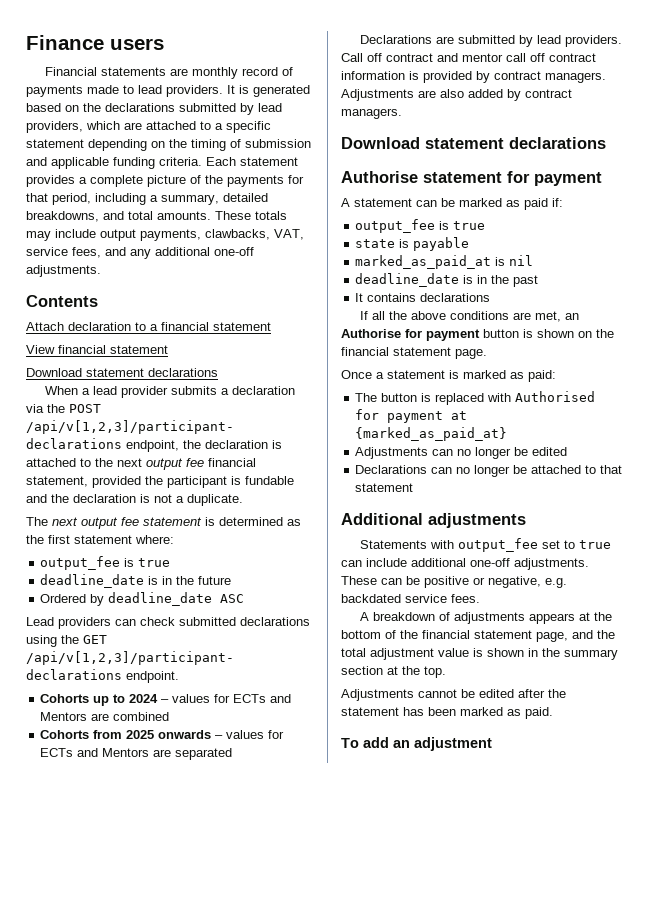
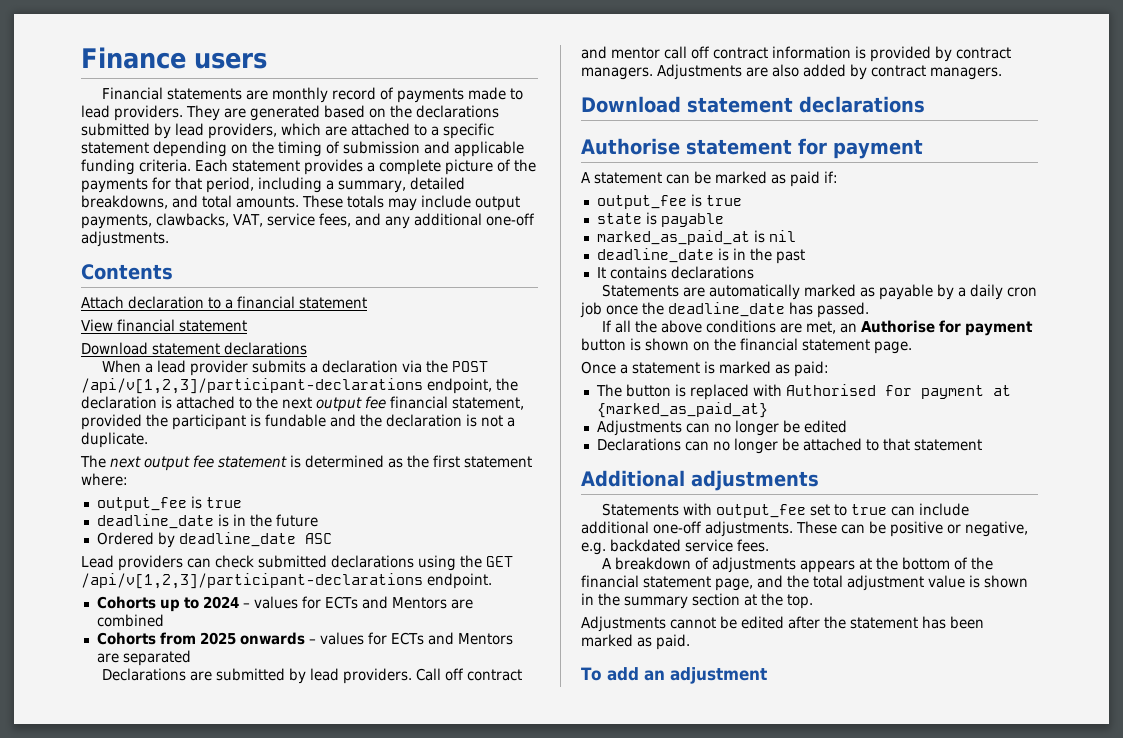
- It is generated based on the declarations submitted by lead providers, which are attached to a specific statement depending on the timing of submission and applicable funding criteria.
+ They are generated based on the declarations submitted by lead providers, which are attached to a specific statement depending on the timing of submission and applicable funding criteria.
+ Statements are automatically marked as payable by a daily cron job once the deadline_date has passed.

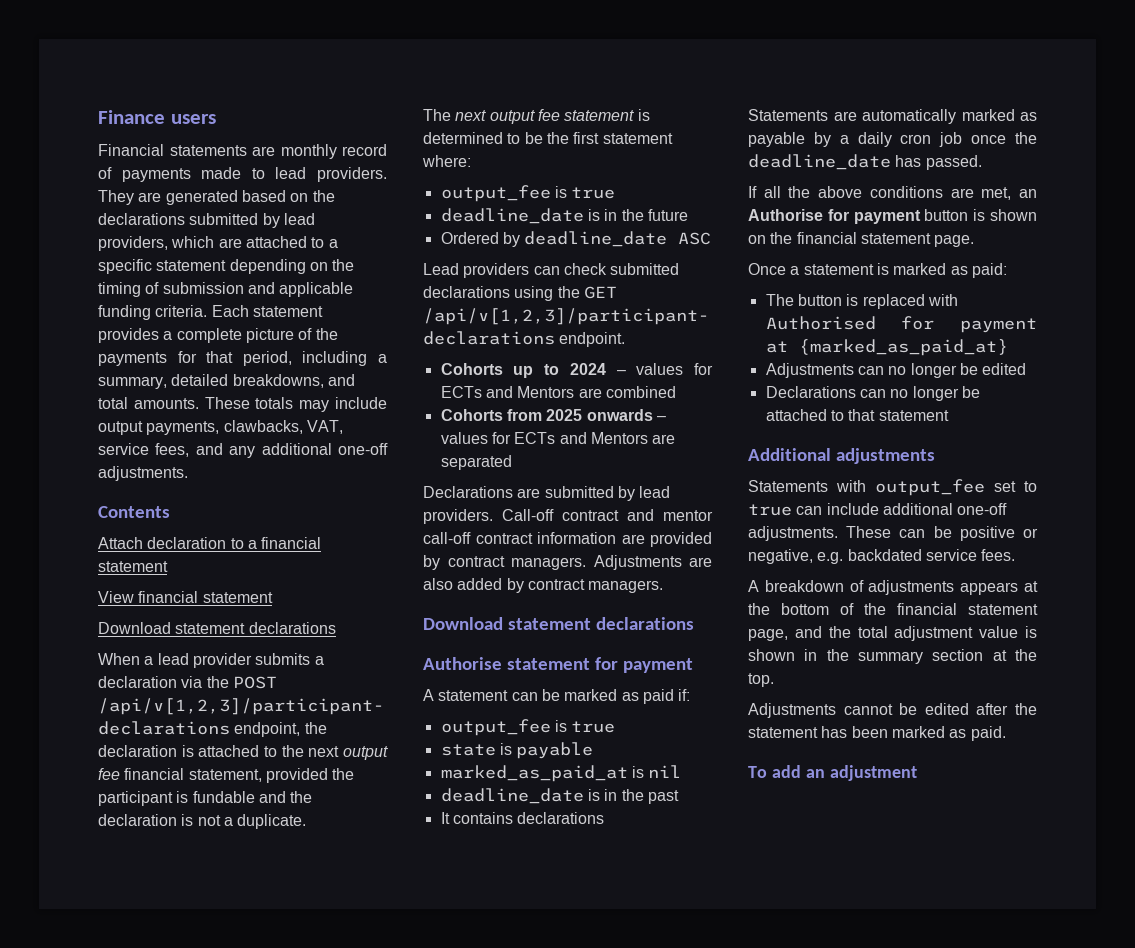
- The next output fee statement is determined as the first statement where:
+ The next output fee statement is determined to be the first statement where:
- Call off contract and mentor call off contract information is provided by contract managers.
+ Call-off contract and mentor call-off contract information are provided by contract managers.

